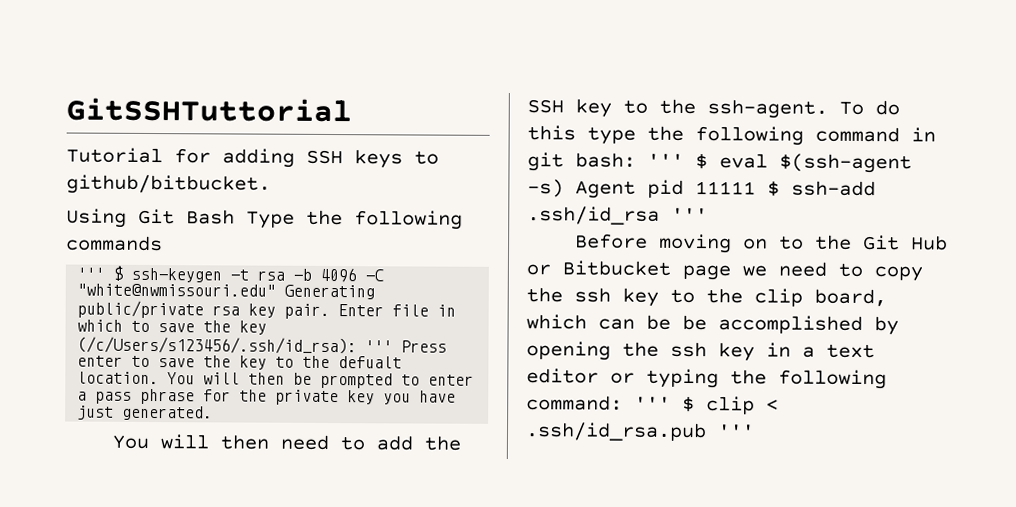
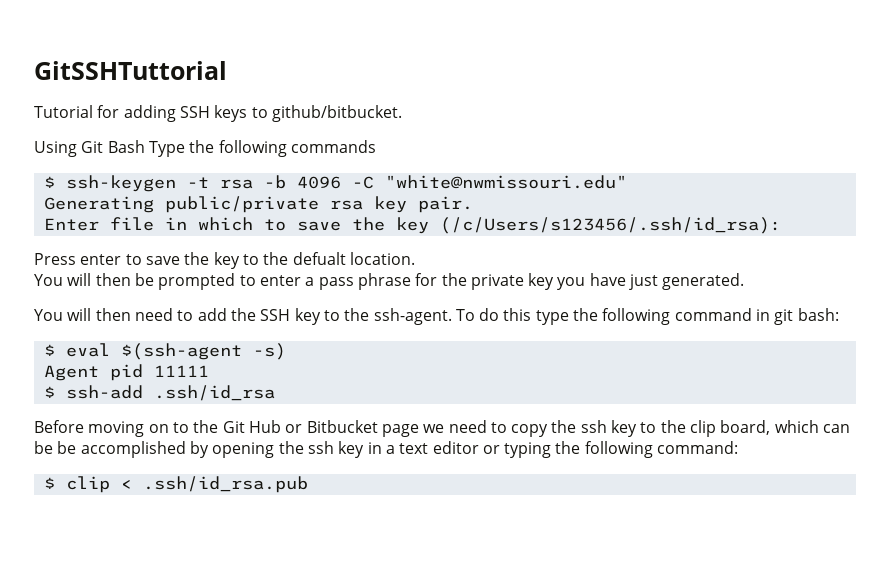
- ''' $ ssh-keygen -t rsa -b 4096 -C "white@nwmissouri.edu" Generating public/private rsa key pair. Enter file in which to save the key (/c/Users/s123456/.ssh/id_rsa): ''' Press enter to save the key to the defualt location. You will then be prompted to enter a pass phrase for the private key you have just generated.
+ $ ssh-keygen -t rsa -b 4096 -C "white@nwmissouri.edu"
+ Generating public/private rsa key pair.
+ Enter file in which to save the key (/c/Users/s123456/.ssh/id_rsa):
+ Press enter to save the key to the defualt location.
+ You will then be prompted to enter a pass phrase for the private key you have just generated.
- To do this type the following command in git bash: ''' $ eval $(ssh-agent -s) Agent pid 11111 $ ssh-add .ssh/id_rsa '''
+ To do this type the following command in git bash:
+ $ eval $(ssh-agent -s)
+ Agent pid 11111
+ $ ssh-add .ssh/id_rsa
- Before moving on to the Git Hub or Bitbucket page we need to copy the ssh key to the clip board, which can be be accomplished by opening the ssh key in a text editor or typing the following command: ''' $ clip < .ssh/id_rsa.pub '''
+ Before moving on to the Git Hub or Bitbucket page we need to copy the ssh key to the clip board, which can be be accomplished by opening the ssh key in a text editor or typing the following command:
+ $ clip < .ssh/id_rsa.pub

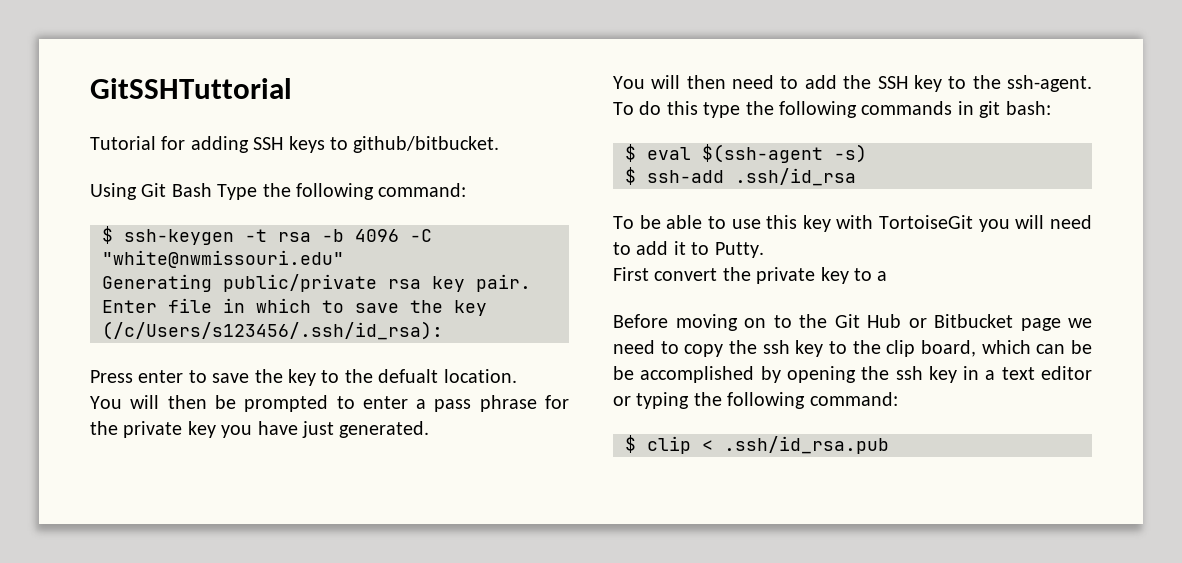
- Using Git Bash Type the following commands
+ Using Git Bash Type the following command:
- To do this type the following command in git bash:
+ To do this type the following commands in git bash:
- Agent pid 11111
+ To be able to use this key with TortoiseGit you will need to add it to Putty.
+ First convert the private key to a

